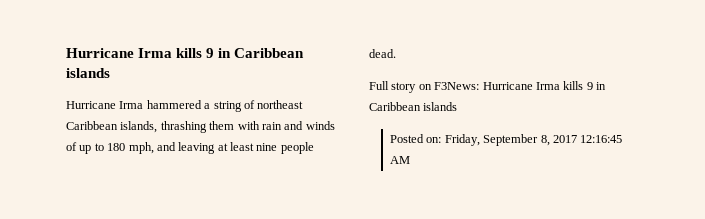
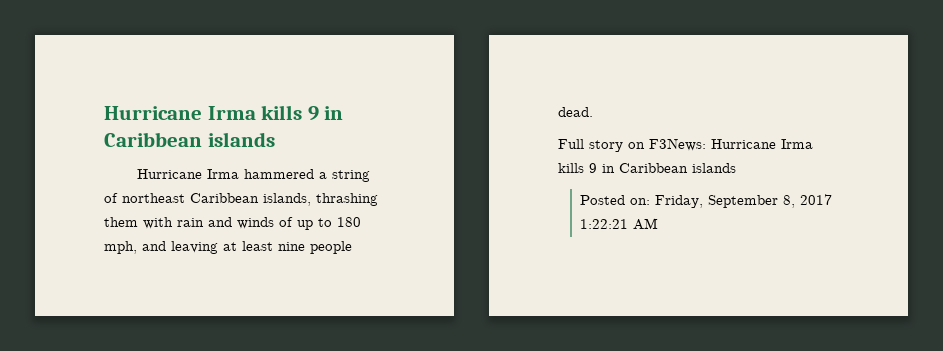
- Posted on: Friday, September 8, 2017 12:16:45 AM
+ Posted on: Friday, September 8, 2017 1:22:21 AM

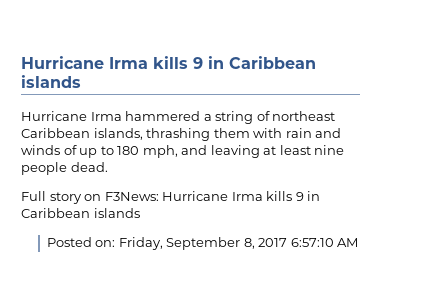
- Posted on: Friday, September 8, 2017 1:22:21 AM
+ Posted on: Friday, September 8, 2017 6:57:10 AM

